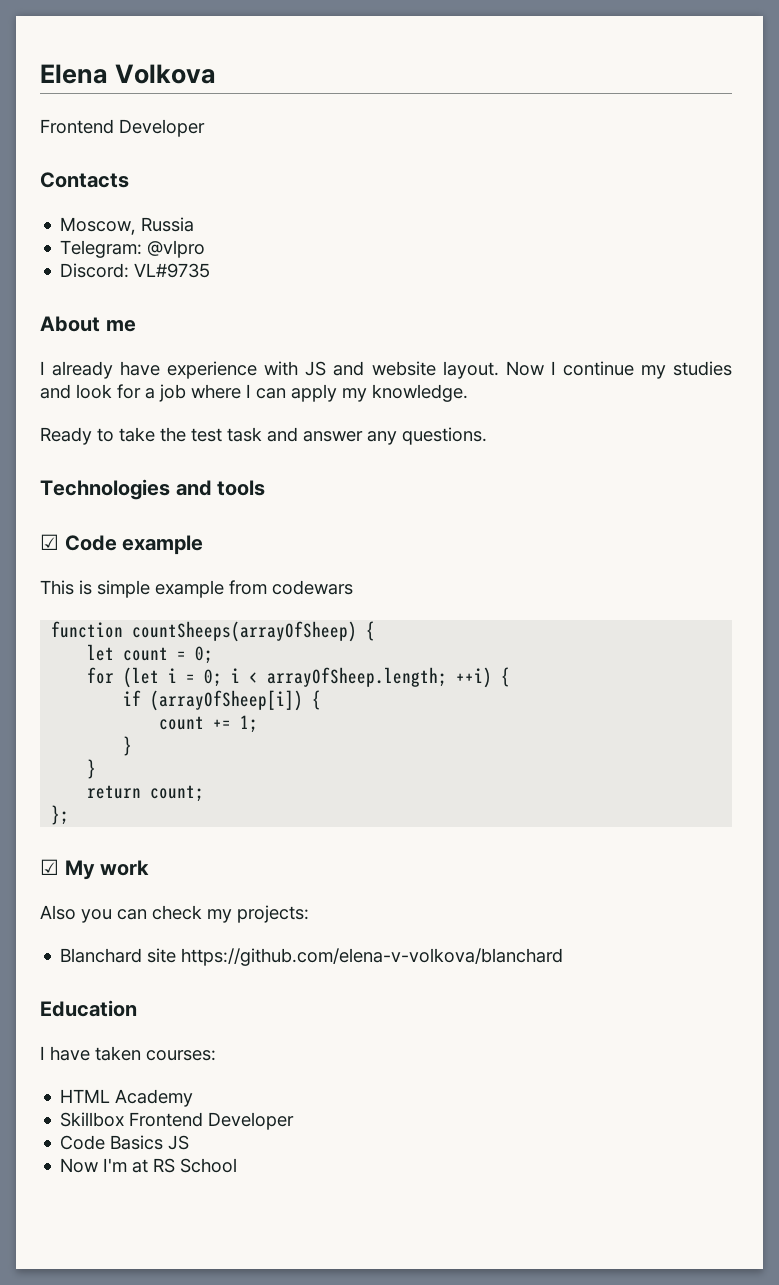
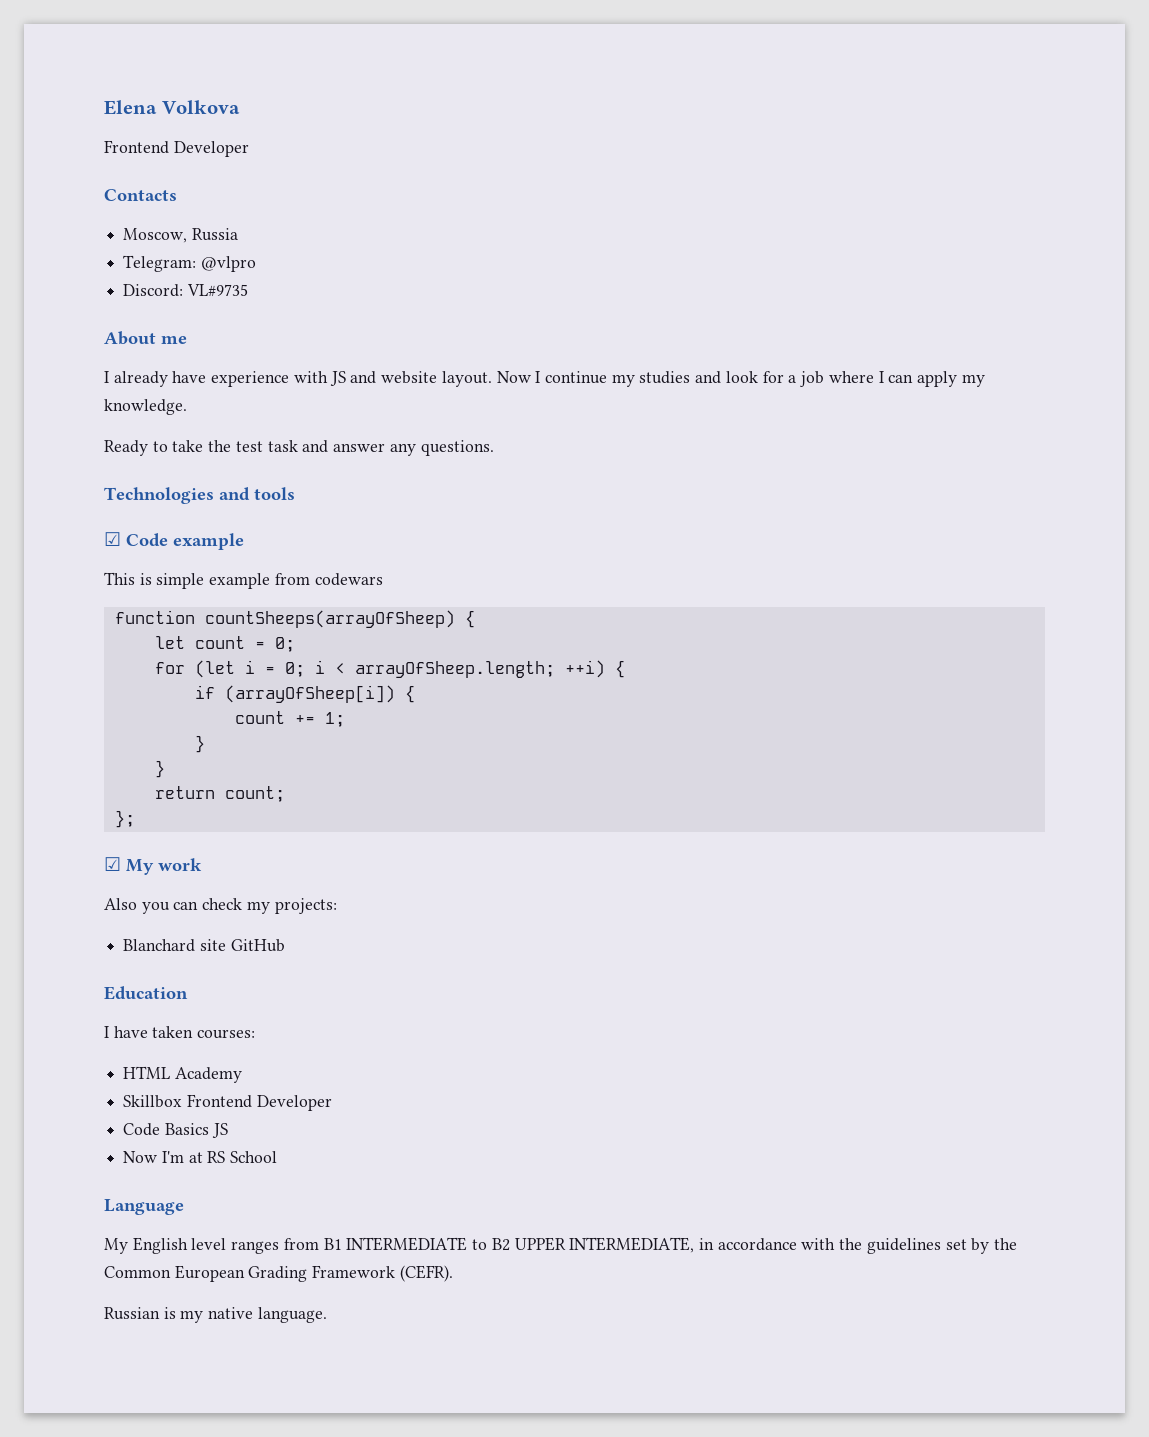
- Blanchard site https://github.com/elena-v-volkova/blanchard
+ Blanchard site GitHub
+ Language
+ My English level ranges from B1 INTERMEDIATE to B2 UPPER INTERMEDIATE, in accordance with the guidelines set by the Common European Grading Framework (CEFR).
+ Russian is my native language.

